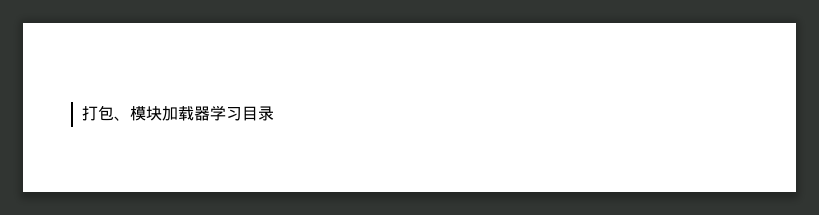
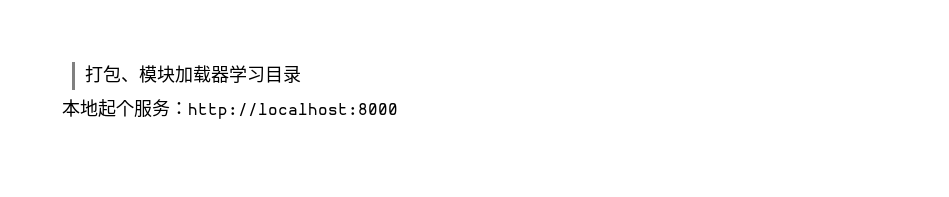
+ 本地起个服务：http://localhost:8000

